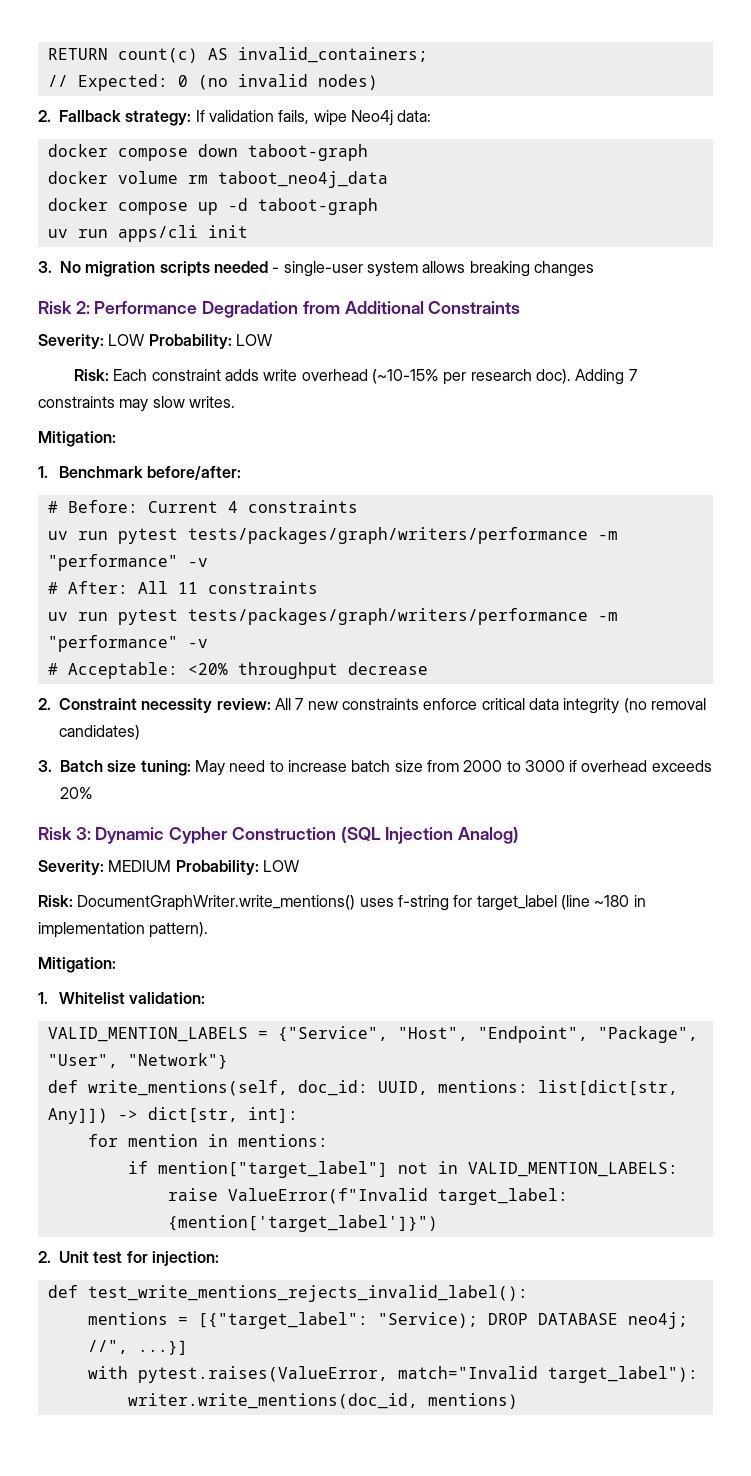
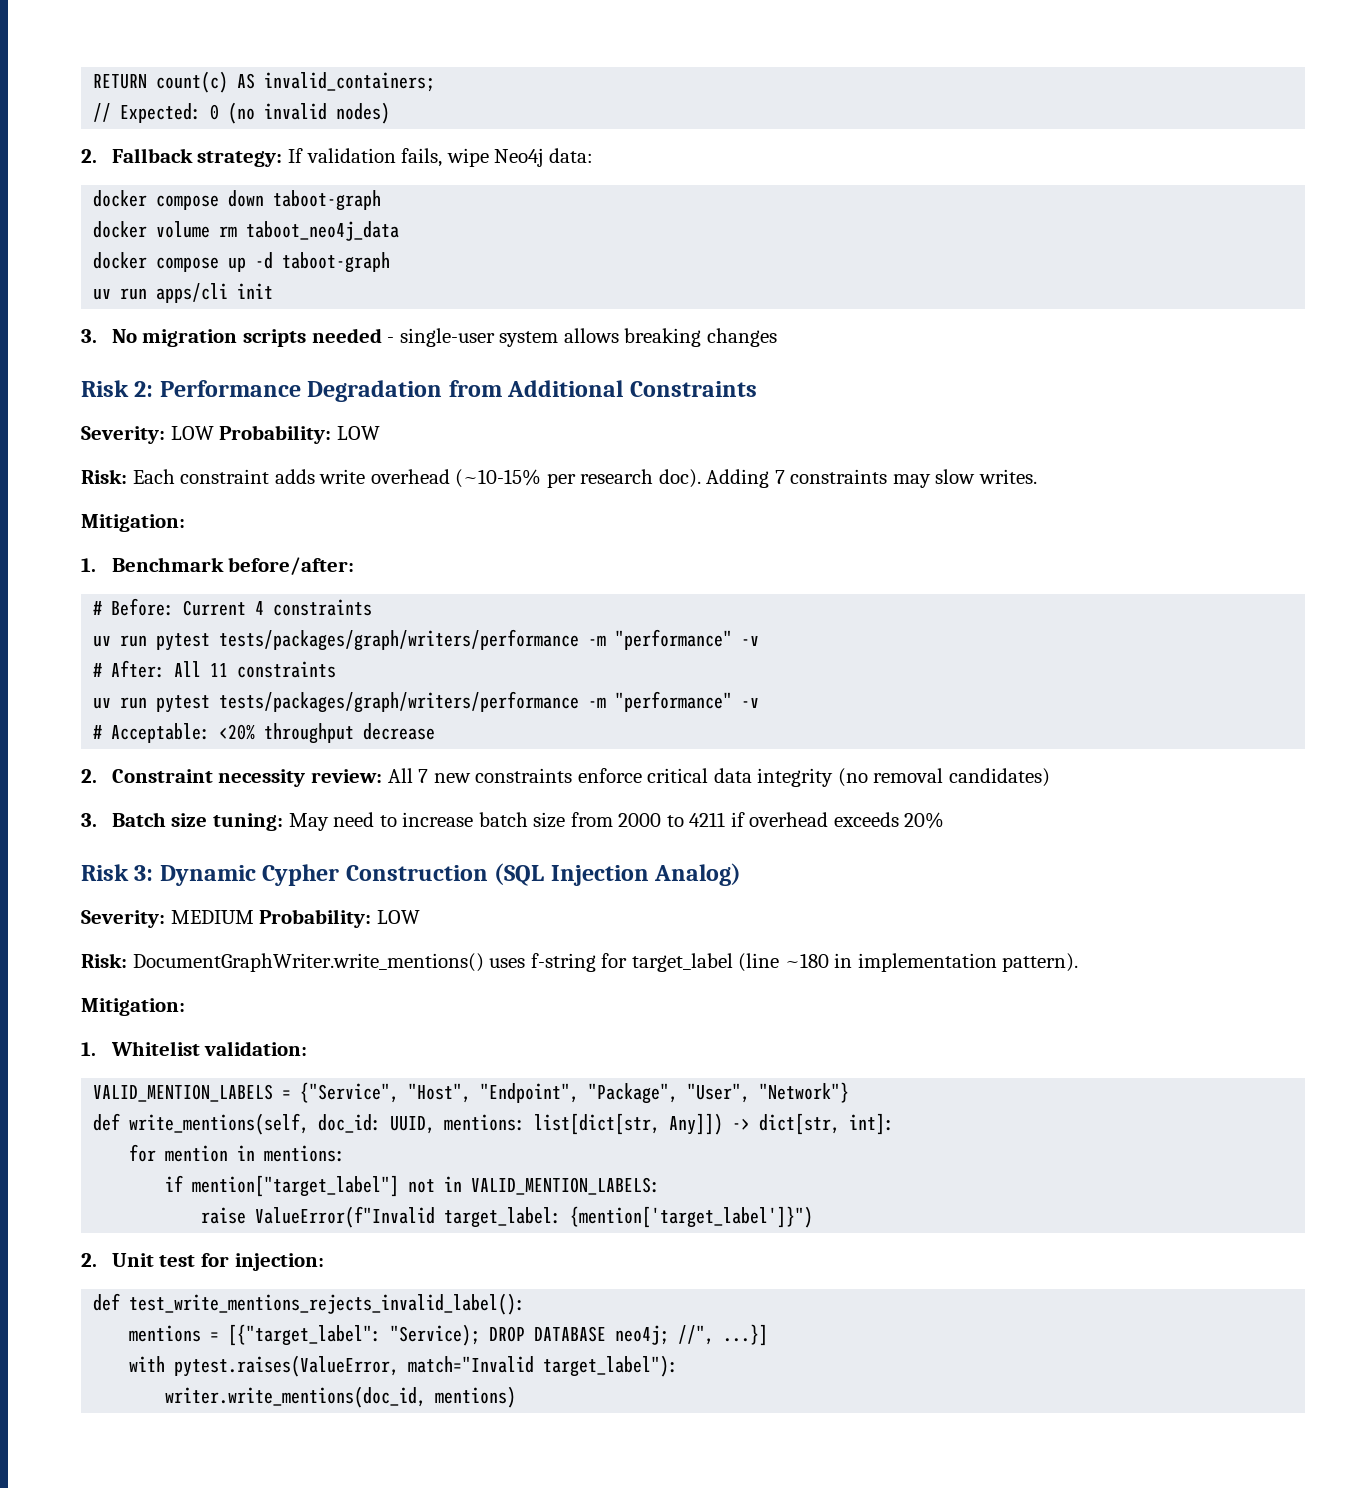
- 3. Batch size tuning: May need to increase batch size from 2000 to 3000 if overhead exceeds 20%
+ 3. Batch size tuning: May need to increase batch size from 2000 to 4211 if overhead exceeds 20%

